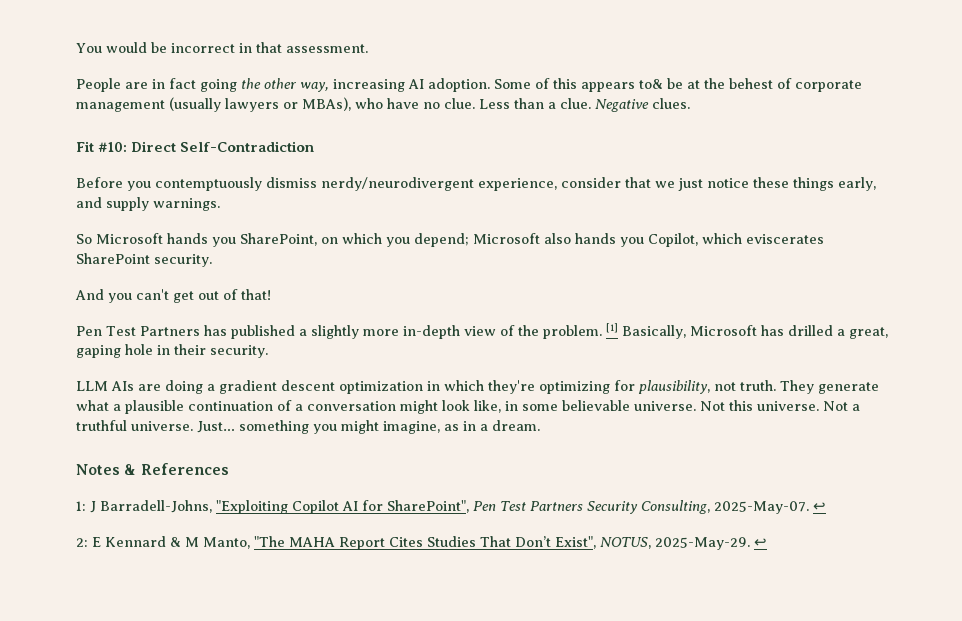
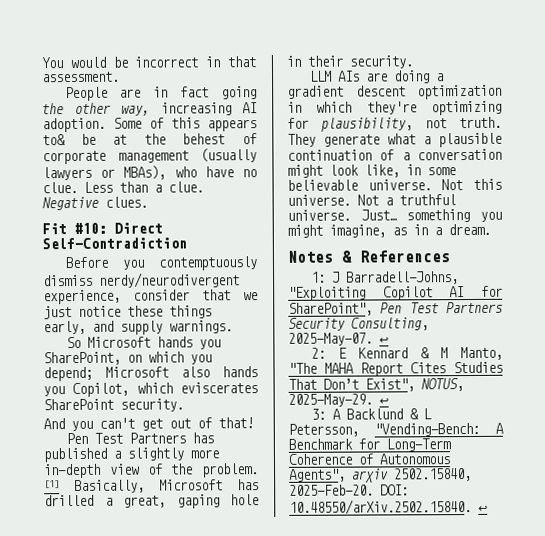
+ 3: A Backlund & L Petersson, "Vending-Bench: A Benchmark for Long-Term Coherence of Autonomous Agents", arχiv 2502.15840, 2025-Feb-20. DOI: 10.48550/arXiv.2502.15840. ↩

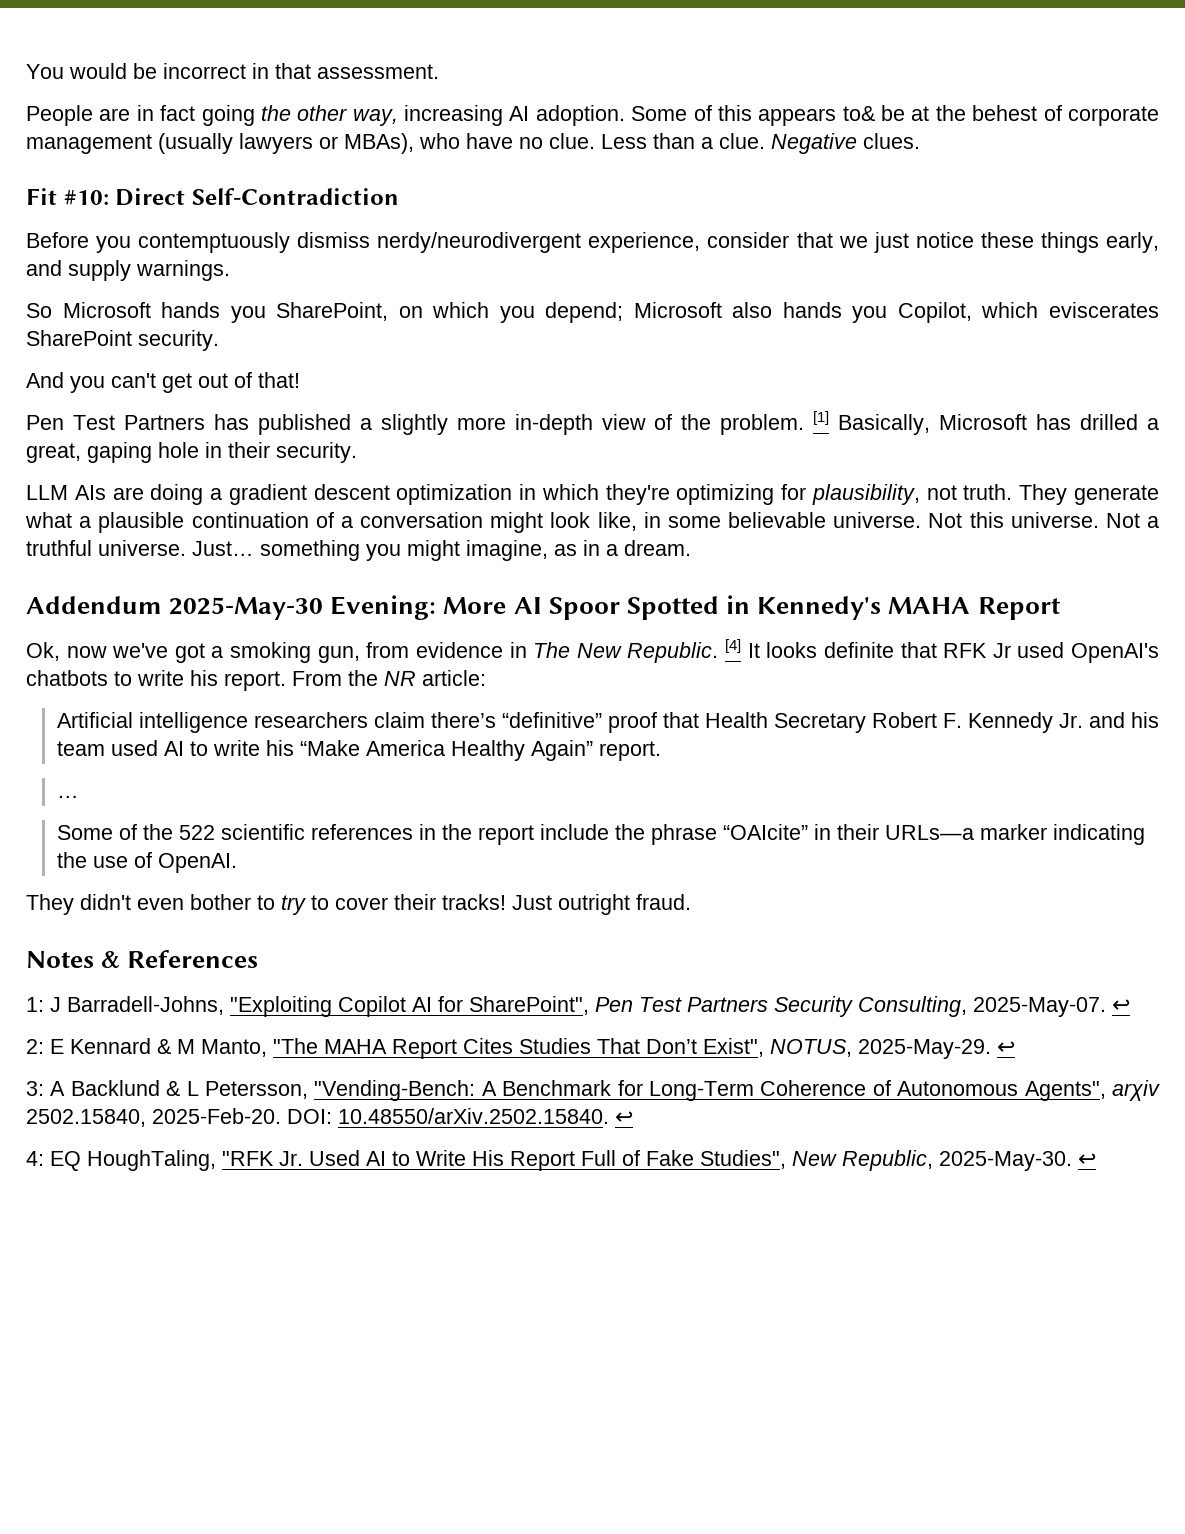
+ Addendum 2025-May-30 Evening: More AI Spoor Spotted in Kennedy's MAHA Report
+ Ok, now we've got a smoking gun, from evidence in The New Republic. [4] It looks definite that RFK Jr used OpenAI's chatbots to write his report. From the NR article:
+ Artificial intelligence researchers claim there’s “definitive” proof that Health Secretary Robert F. Kennedy Jr. and his team used AI to write his “Make America Healthy Again” report.
+ …
+ Some of the 522 scientific references in the report include the phrase “OAIcite” in their URLs—a marker indicating the use of OpenAI.
+ They didn't even bother to try to cover their tracks! Just outright fraud.
+ 4: EQ HoughTaling, "RFK Jr. Used AI to Write His Report Full of Fake Studies", New Republic, 2025-May-30. ↩

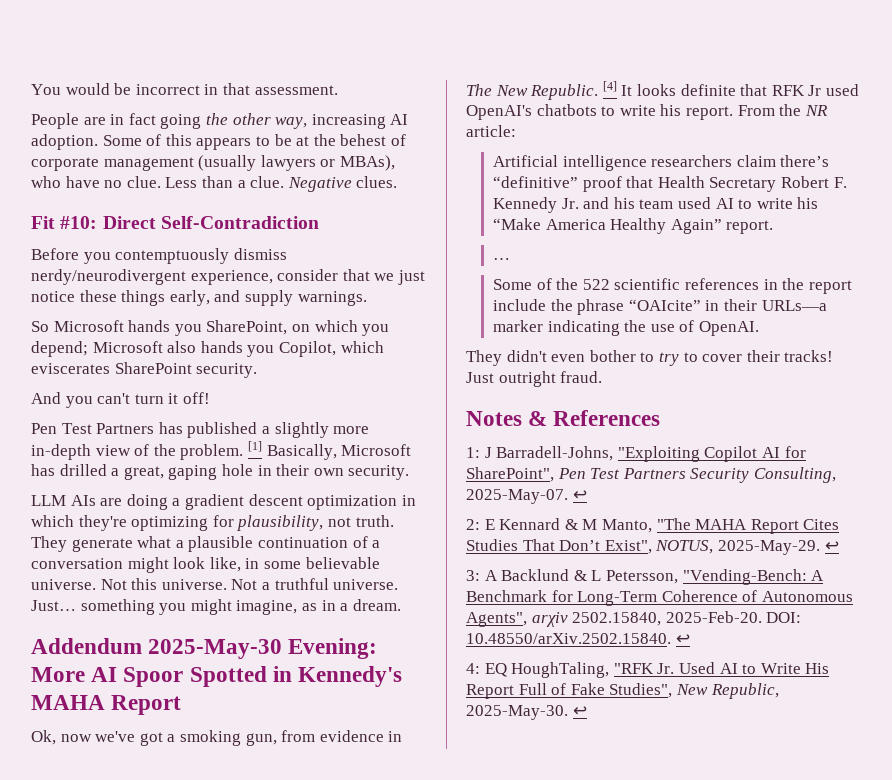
- Some of this appears to& be at the behest of corporate management (usually lawyers or MBAs), who have no clue.
+ Some of this appears to be at the behest of corporate management (usually lawyers or MBAs), who have no clue.
- And you can't get out of that!
+ And you can't turn it off!
- [1] Basically, Microsoft has drilled a great, gaping hole in their security.
+ [1] Basically, Microsoft has drilled a great, gaping hole in their own security.

